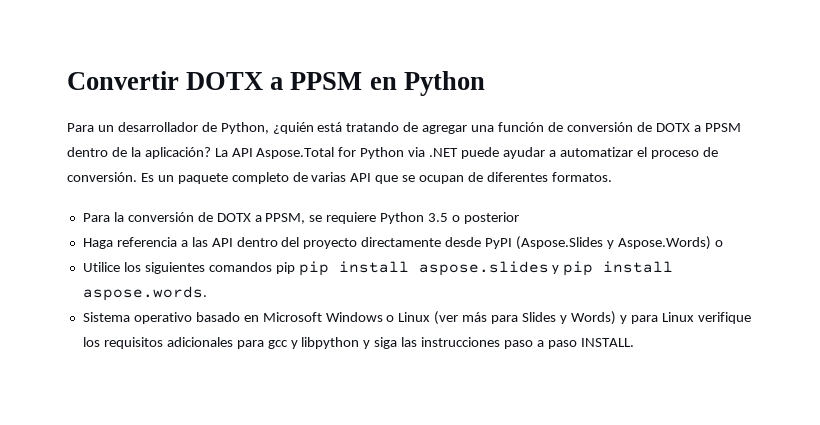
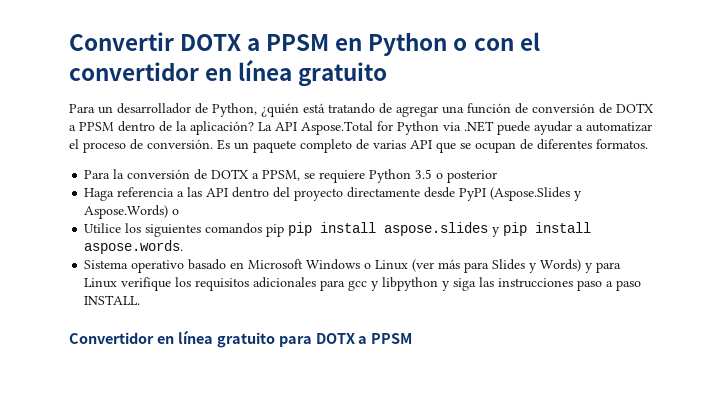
- Convertir DOTX a PPSM en Python
+ Convertir DOTX a PPSM en Python o con el convertidor en línea gratuito
+ Convertidor en línea gratuito para DOTX a PPSM

